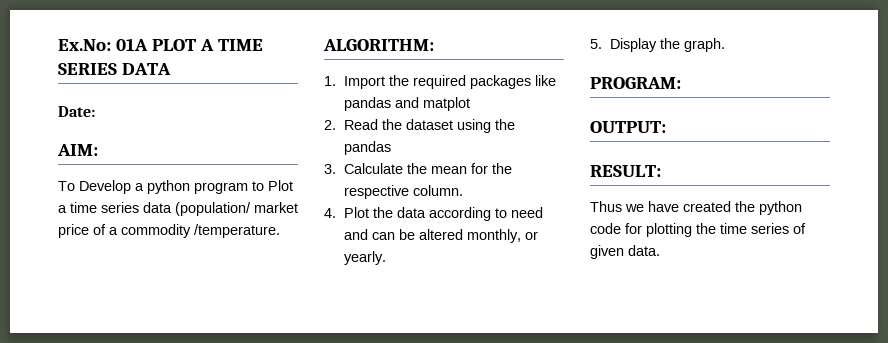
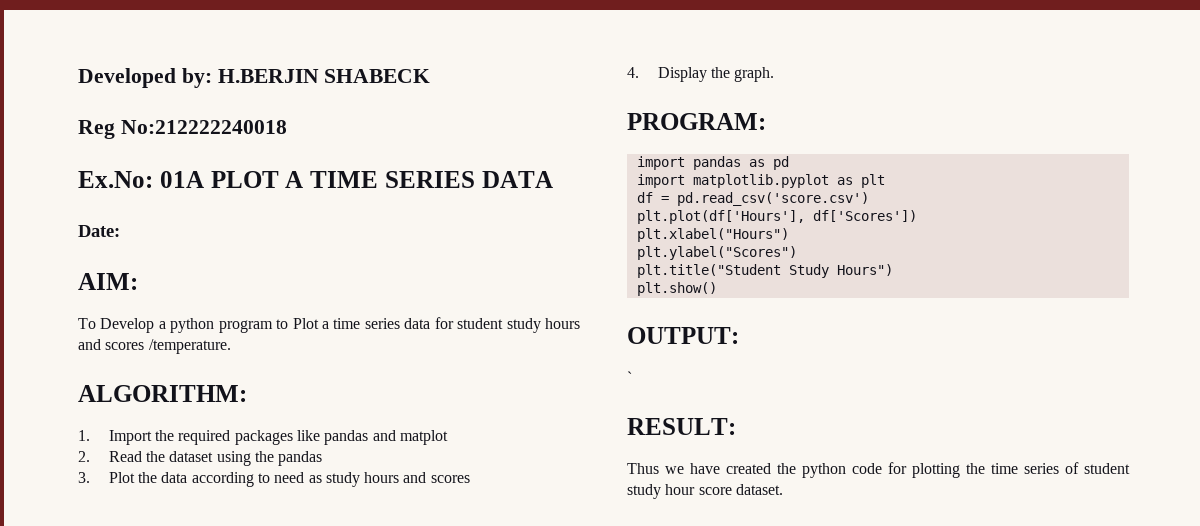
+ Developed by: H.BERJIN SHABECK
+ Reg No:212222240018
- To Develop a python program to Plot a time series data (population/ market price of a commodity /temperature.
+ To Develop a python program to Plot a time series data for student study hours and scores /temperature.
- 3. Calculate the mean for the respective column.
- 4. Plot the data according to need and can be altered monthly, or yearly.
- 5. Display the graph.
+ 3. Plot the data according to need as study hours and scores
+ 4. Display the graph.
  PROGRAM:
+ import pandas as pd
+ import matplotlib.pyplot as plt
+ df = pd.read_csv('score.csv')
+ plt.plot(df['Hours'], df['Scores'])
+ plt.xlabel("Hours")
+ plt.ylabel("Scores")
+ plt.title("Student Study Hours")
+ plt.show()
+ `
- Thus we have created the python code for plotting the time series of given data.
+ Thus we have created the python code for plotting the time series of student study hour score dataset.

